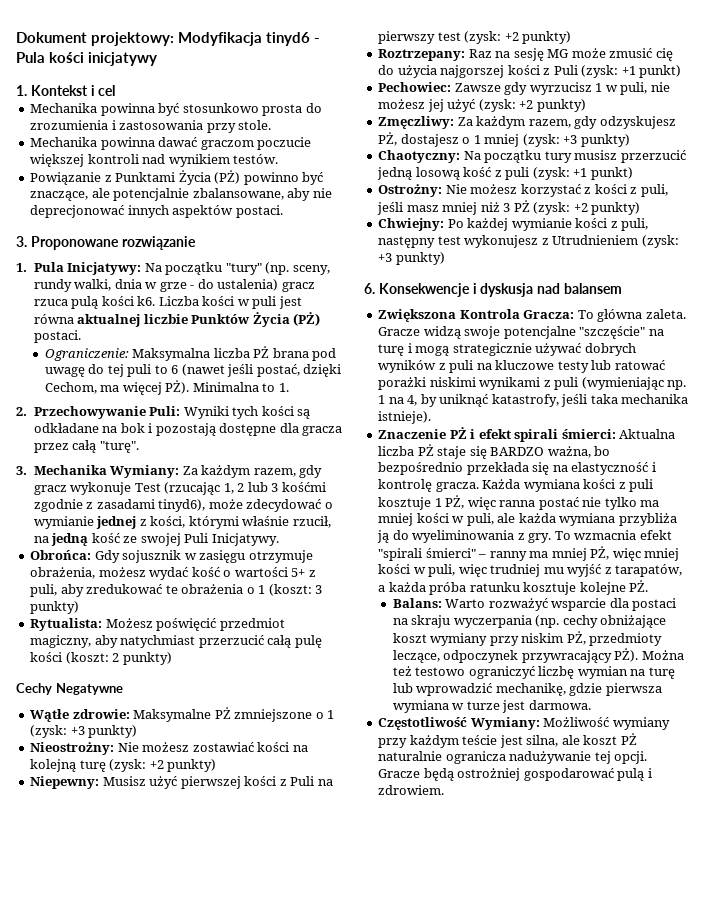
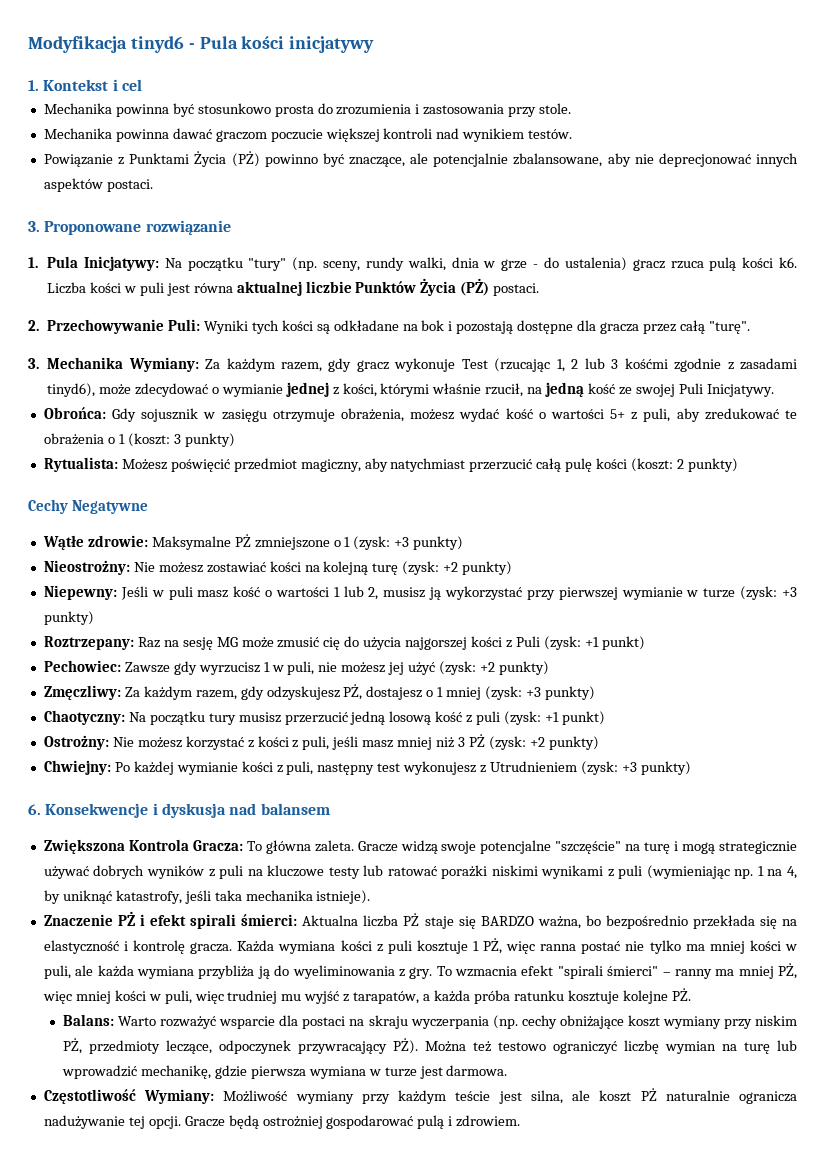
- Dokument projektowy: Modyfikacja tinyd6 - Pula kości inicjatywy
+ Modyfikacja tinyd6 - Pula kości inicjatywy
- Ograniczenie: Maksymalna liczba PŻ brana pod uwagę do tej puli to 6 (nawet jeśli postać, dzięki Cechom, ma więcej PŻ). Minimalna to 1.
- Niepewny: Musisz użyć pierwszej kości z Puli na pierwszy test (zysk: +2 punkty)
+ Niepewny: Jeśli w puli masz kość o wartości 1 lub 2, musisz ją wykorzystać przy pierwszej wymianie w turze (zysk: +3 punkty)

